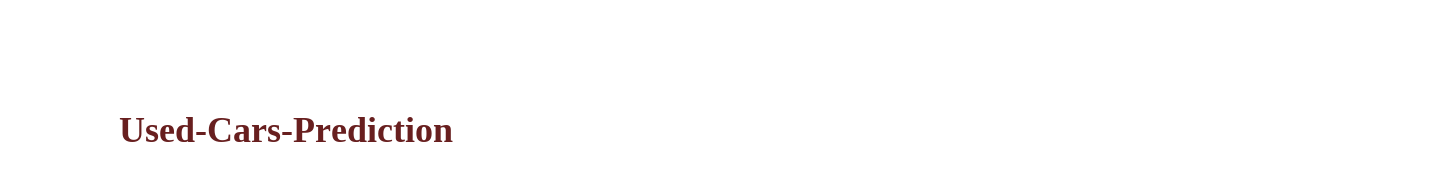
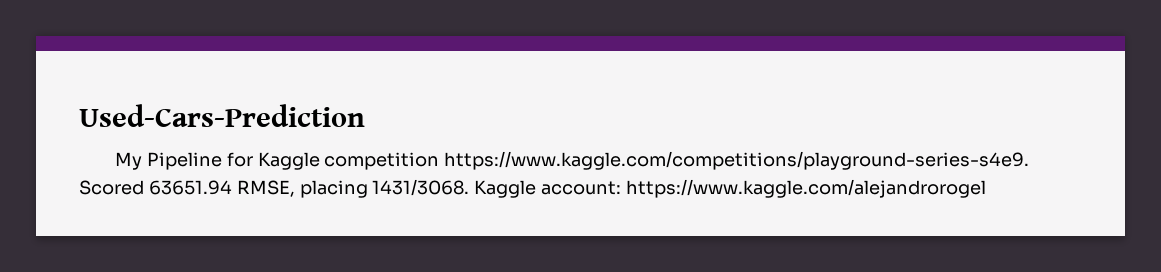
+ My Pipeline for Kaggle competition https://www.kaggle.com/competitions/playground-series-s4e9. Scored 63651.94 RMSE, placing 1431/3068. Kaggle account: https://www.kaggle.com/alejandrorogel

